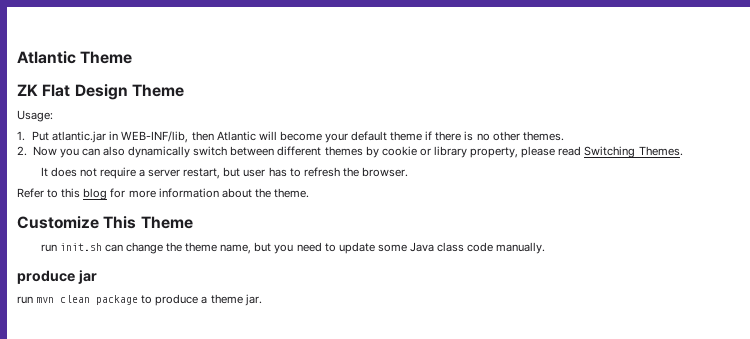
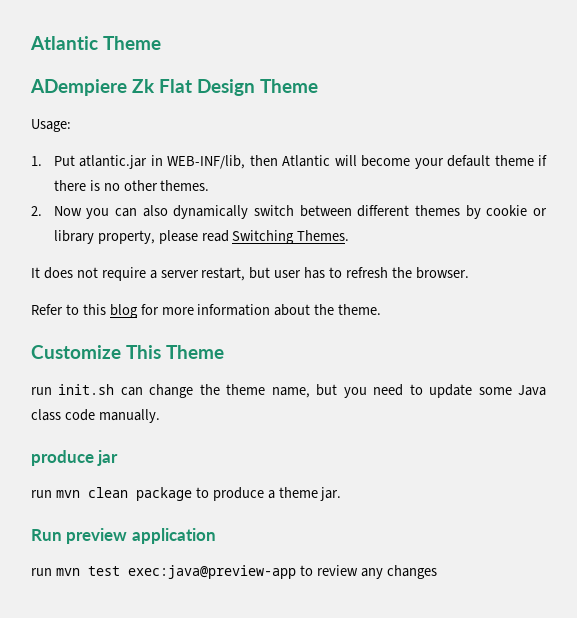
- ZK Flat Design Theme
+ ADempiere Zk Flat Design Theme
+ Run preview application
+ run mvn test exec:java@preview-app to review any changes

